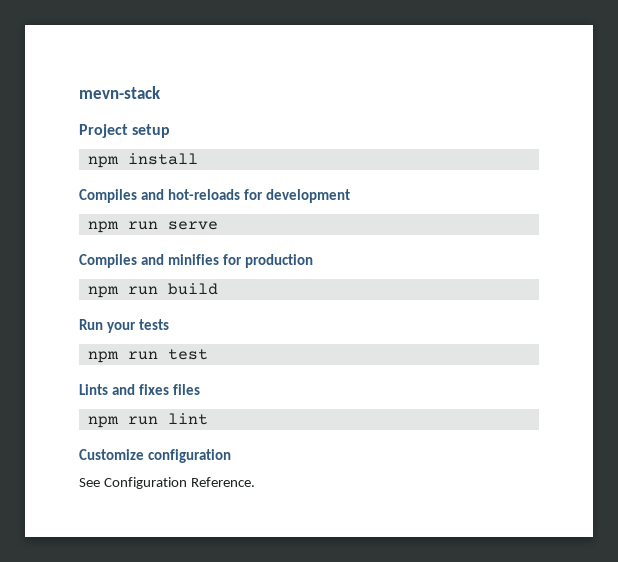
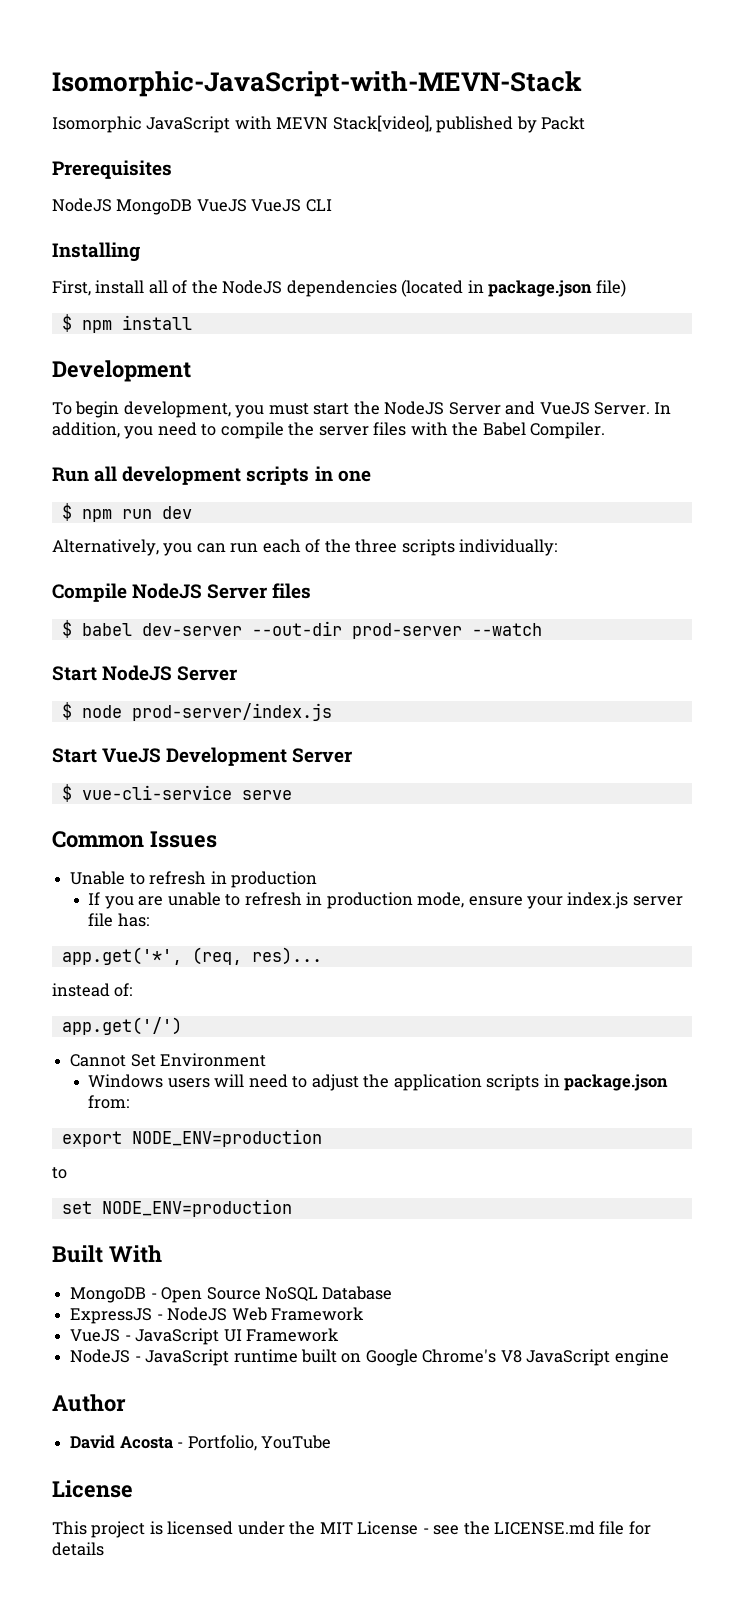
- mevn-stack
- Project setup
- npm install
- Compiles and hot-reloads for development
- npm run serve
- Compiles and minifies for production
- npm run build
- Run your tests
- npm run test
- Lints and fixes files
- npm run lint
- Customize configuration
- See Configuration Reference.
+ Isomorphic-JavaScript-with-MEVN-Stack
+ Isomorphic JavaScript with MEVN Stack[video], published by Packt
+ Prerequisites
+ NodeJS MongoDB VueJS VueJS CLI
+ Installing
+ First, install all of the NodeJS dependencies (located in package.json file)
+ $ npm install
+ Development
+ To begin development, you must start the NodeJS Server and VueJS Server. In addition, you need to compile the server files with the Babel Compiler.
+ Run all development scripts in one
+ $ npm run dev
+ Alternatively, you can run each of the three scripts individually:
+ Compile NodeJS Server files
+ $ babel dev-server --out-dir prod-server --watch
+ Start NodeJS Server
+ $ node prod-server/index.js
+ Start VueJS Development Server
+ $ vue-cli-service serve
+ Common Issues
+ Unable to refresh in production
+ If you are unable to refresh in production mode, ensure your index.js server file has:
+ app.get('*', (req, res)...
+ instead of:
+ app.get('/')
+ Cannot Set Environment
+ Windows users will need to adjust the application scripts in package.json from:
+ export NODE_ENV=production
+ to
+ set NODE_ENV=production
+ Built With
+ MongoDB - Open Source NoSQL Database
+ ExpressJS - NodeJS Web Framework
+ VueJS - JavaScript UI Framework
+ NodeJS - JavaScript runtime built on Google Chrome's V8 JavaScript engine
+ Author
+ David Acosta - Portfolio, YouTube
+ License
+ This project is licensed under the MIT License - see the LICENSE.md file for details

